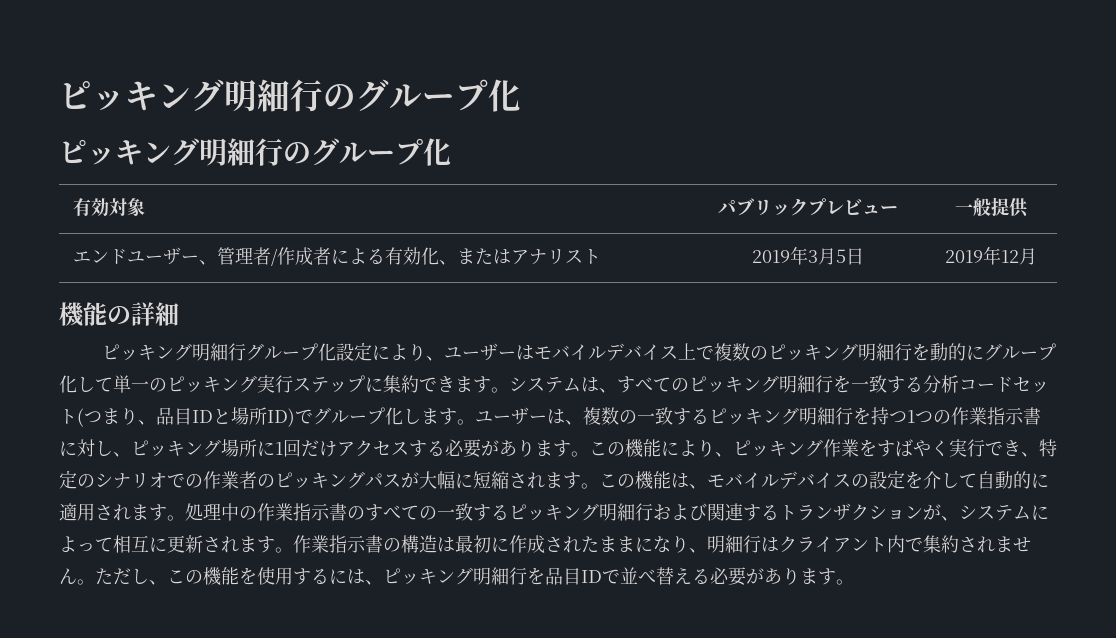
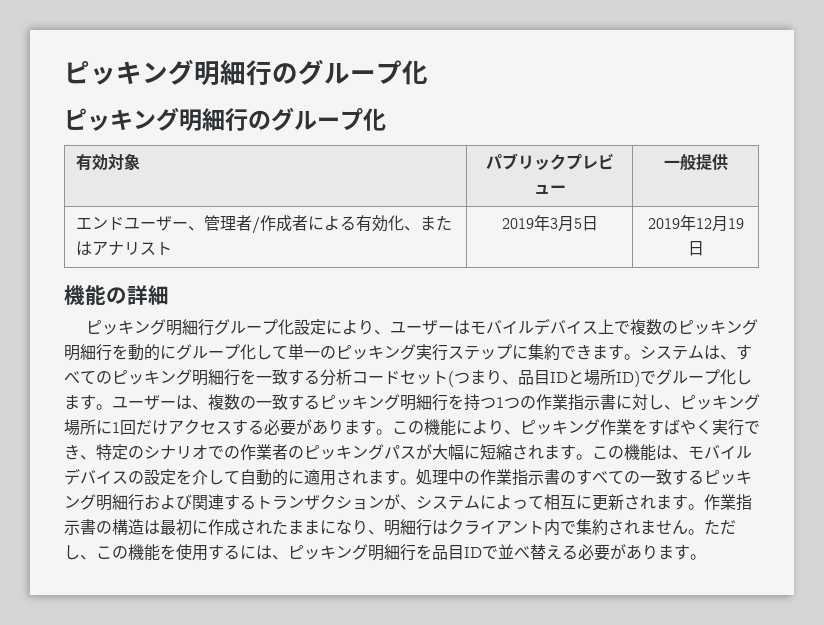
- エンドユーザー、管理者/作成者による有効化、またはアナリスト | 2019年3月5日 | 2019年12月
+ エンドユーザー、管理者/作成者による有効化、またはアナリスト | 2019年3月5日 | 2019年12月19日

